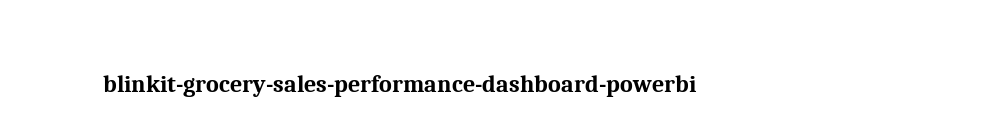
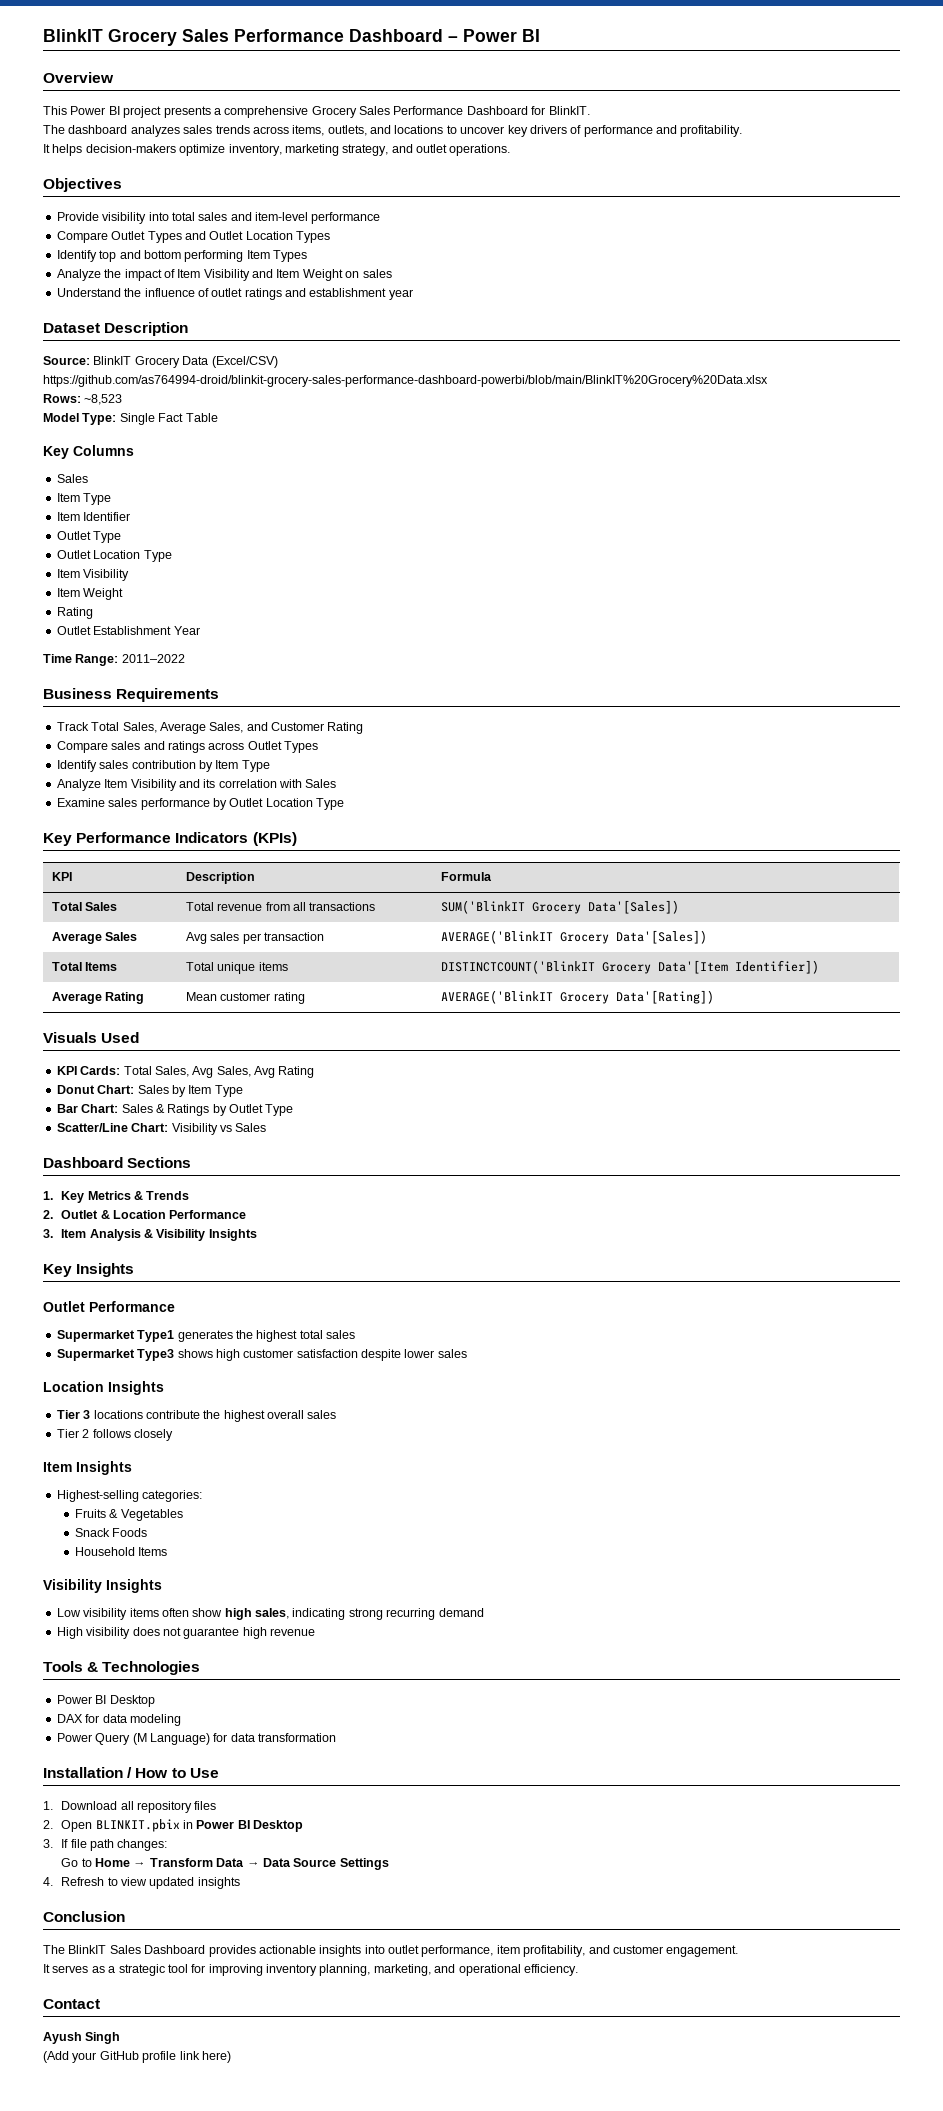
- blinkit-grocery-sales-performance-dashboard-powerbi
+ BlinkIT Grocery Sales Performance Dashboard – Power BI
+ Overview
+ This Power BI project presents a comprehensive Grocery Sales Performance Dashboard for BlinkIT.
+ The dashboard analyzes sales trends across items, outlets, and locations to uncover key drivers of performance and profitability.
+ It helps decision-makers optimize inventory, marketing strategy, and outlet operations.
+ Objectives
+ Provide visibility into total sales and item-level performance
+ Compare Outlet Types and Outlet Location Types
+ Identify top and bottom performing Item Types
+ Analyze the impact of Item Visibility and Item Weight on sales
+ Understand the influence of outlet ratings and establishment year
+ Dataset Description
+ Source: BlinkIT Grocery Data (Excel/CSV) https://github.com/as764994-droid/blinkit-grocery-sales-performance-dashboard-powerbi/blob/main/BlinkIT%20Grocery%20Data.xlsx
+ Rows: ~8,523
+ Model Type: Single Fact Table
+ Key Columns
+ Sales
+ Item Type
+ Item Identifier
+ Outlet Type
+ Outlet Location Type
+ Item Visibility
+ Item Weight
+ Rating
+ Outlet Establishment Year
+ Time Range: 2011–2022
+ Business Requirements
+ Track Total Sales, Average Sales, and Customer Rating
+ Compare sales and ratings across Outlet Types
+ Identify sales contribution by Item Type
+ Analyze Item Visibility and its correlation with Sales
+ Examine sales performance by Outlet Location Type
+ Key Performance Indicators (KPIs)
+ KPI | Description | Formula
+ Total Sales | Total revenue from all transactions | SUM('BlinkIT Grocery Data'[Sales])
+ Average Sales | Avg sales per transaction | AVERAGE('BlinkIT Grocery Data'[Sales])
+ Total Items | Total unique items | DISTINCTCOUNT('BlinkIT Grocery Data'[Item Identifier])
+ Average Rating | Mean customer rating | AVERAGE('BlinkIT Grocery Data'[Rating])
+ Visuals Used
+ KPI Cards: Total Sales, Avg Sales, Avg Rating
+ Donut Chart: Sales by Item Type
+ Bar Chart: Sales & Ratings by Outlet Type
+ Scatter/Line Chart: Visibility vs Sales
+ Dashboard Sections
+ 1. Key Metrics & Trends
+ 2. Outlet & Location Performance
+ 3. Item Analysis & Visibility Insights
+ Key Insights
+ Outlet Performance
+ Supermarket Type1 generates the highest total sales
+ Supermarket Type3 shows high customer satisfaction despite lower sales
+ Location Insights
+ Tier 3 locations contribute the highest overall sales
+ Tier 2 follows closely
+ Item Insights
+ Highest-selling categories:
+ Fruits & Vegetables
+ Snack Foods
+ Household Items
+ Visibility Insights
+ Low visibility items often show high sales, indicating strong recurring demand
+ High visibility does not guarantee high revenue
+ Tools & Technologies
+ Power BI Desktop
+ DAX for data modeling
+ Power Query (M Language) for data transformation
+ Installation / How to Use
+ 1. Download all repository files
+ 2. Open BLINKIT.pbix in Power BI Desktop
+ 3. If file path changes:
+ Go to Home → Transform Data → Data Source Settings
+ 4. Refresh to view updated insights
+ Conclusion
+ The BlinkIT Sales Dashboard provides actionable insights into outlet performance, item profitability, and customer engagement.
+ It serves as a strategic tool for improving inventory planning, marketing, and operational efficiency.
+ Contact
+ Ayush Singh
+ (Add your GitHub profile link here)

